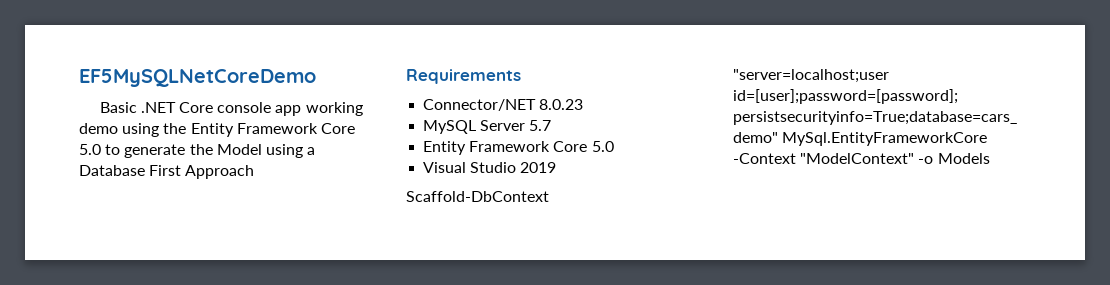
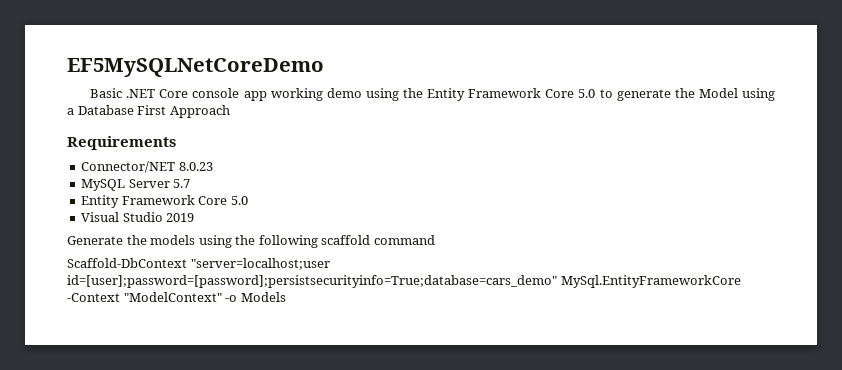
+ Generate the models using the following scaffold command

